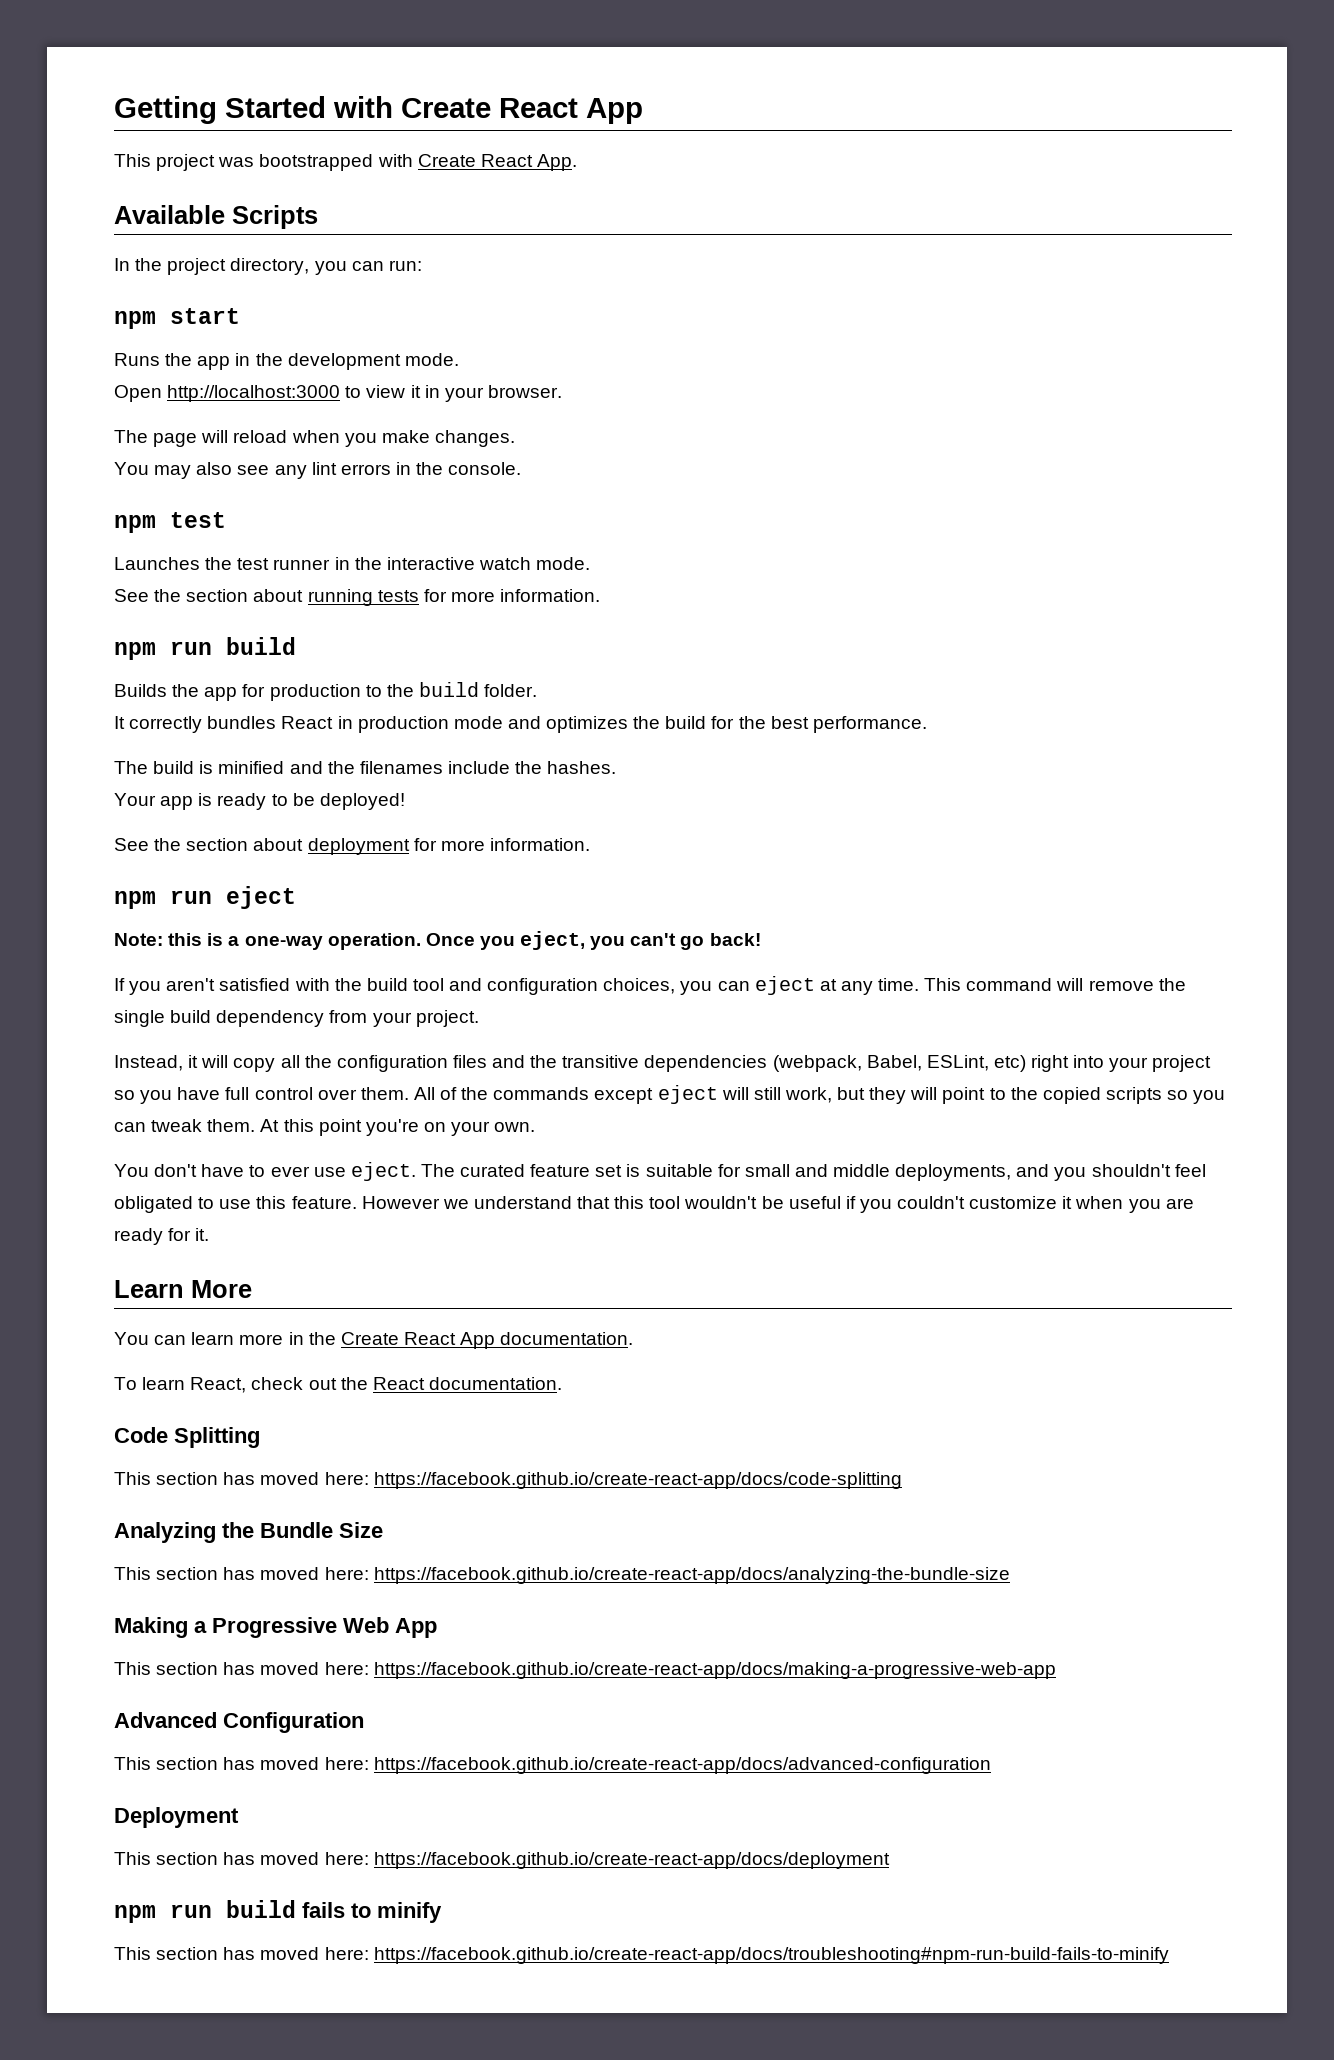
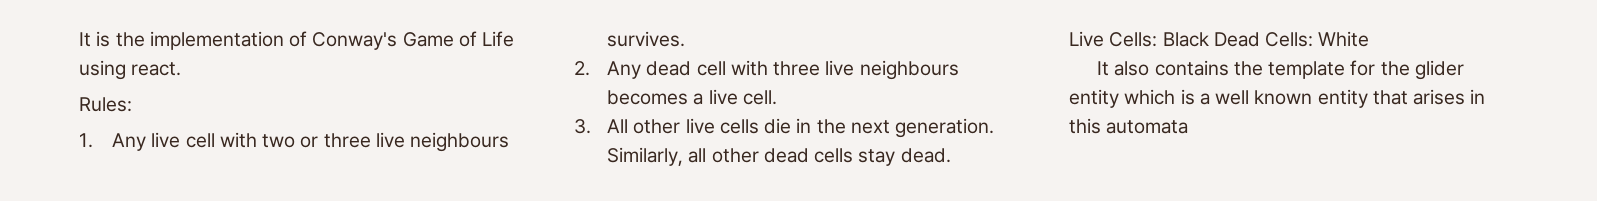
- Getting Started with Create React App
- This project was bootstrapped with Create React App.
- Available Scripts
- In the project directory, you can run:
- npm start
- Runs the app in the development mode.
- Open http://localhost:3000 to view it in your browser.
- The page will reload when you make changes.
- You may also see any lint errors in the console.
- npm test
- Launches the test runner in the interactive watch mode.
- See the section about running tests for more information.
- npm run build
- Builds the app for production to the build folder.
- It correctly bundles React in production mode and optimizes the build for the best performance.
- The build is minified and the filenames include the hashes.
- Your app is ready to be deployed!
- See the section about deployment for more information.
- npm run eject
- Note: this is a one-way operation. Once you eject, you can't go back!
- If you aren't satisfied with the build tool and configuration choices, you can eject at any time. This command will remove the single build dependency from your project.
- Instead, it will copy all the configuration files and the transitive dependencies (webpack, Babel, ESLint, etc) right into your project so you have full control over them. All of the commands except eject will still work, but they will point to the copied scripts so you can tweak them. At this point you're on your own.
- You don't have to ever use eject. The curated feature set is suitable for small and middle deployments, and you shouldn't feel obligated to use this feature. However we understand that this tool wouldn't be useful if you couldn't customize it when you are ready for it.
- Learn More
- You can learn more in the Create React App documentation.
- To learn React, check out the React documentation.
- Code Splitting
- This section has moved here: https://facebook.github.io/create-react-app/docs/code-splitting
- Analyzing the Bundle Size
- This section has moved here: https://facebook.github.io/create-react-app/docs/analyzing-the-bundle-size
- Making a Progressive Web App
- This section has moved here: https://facebook.github.io/create-react-app/docs/making-a-progressive-web-app
- Advanced Configuration
- This section has moved here: https://facebook.github.io/create-react-app/docs/advanced-configuration
- Deployment
- This section has moved here: https://facebook.github.io/create-react-app/docs/deployment
- npm run build fails to minify
- This section has moved here: https://facebook.github.io/create-react-app/docs/troubleshooting#npm-run-build-fails-to-minify
+ It is the implementation of Conway's Game of Life using react.
+ Rules:
+ 1. Any live cell with two or three live neighbours survives.
+ 2. Any dead cell with three live neighbours becomes a live cell.
+ 3. All other live cells die in the next generation. Similarly, all other dead cells stay dead.
+ Live Cells: Black Dead Cells: White
+ It also contains the template for the glider entity which is a well known entity that arises in this automata

